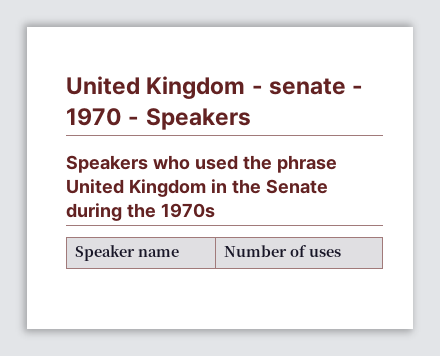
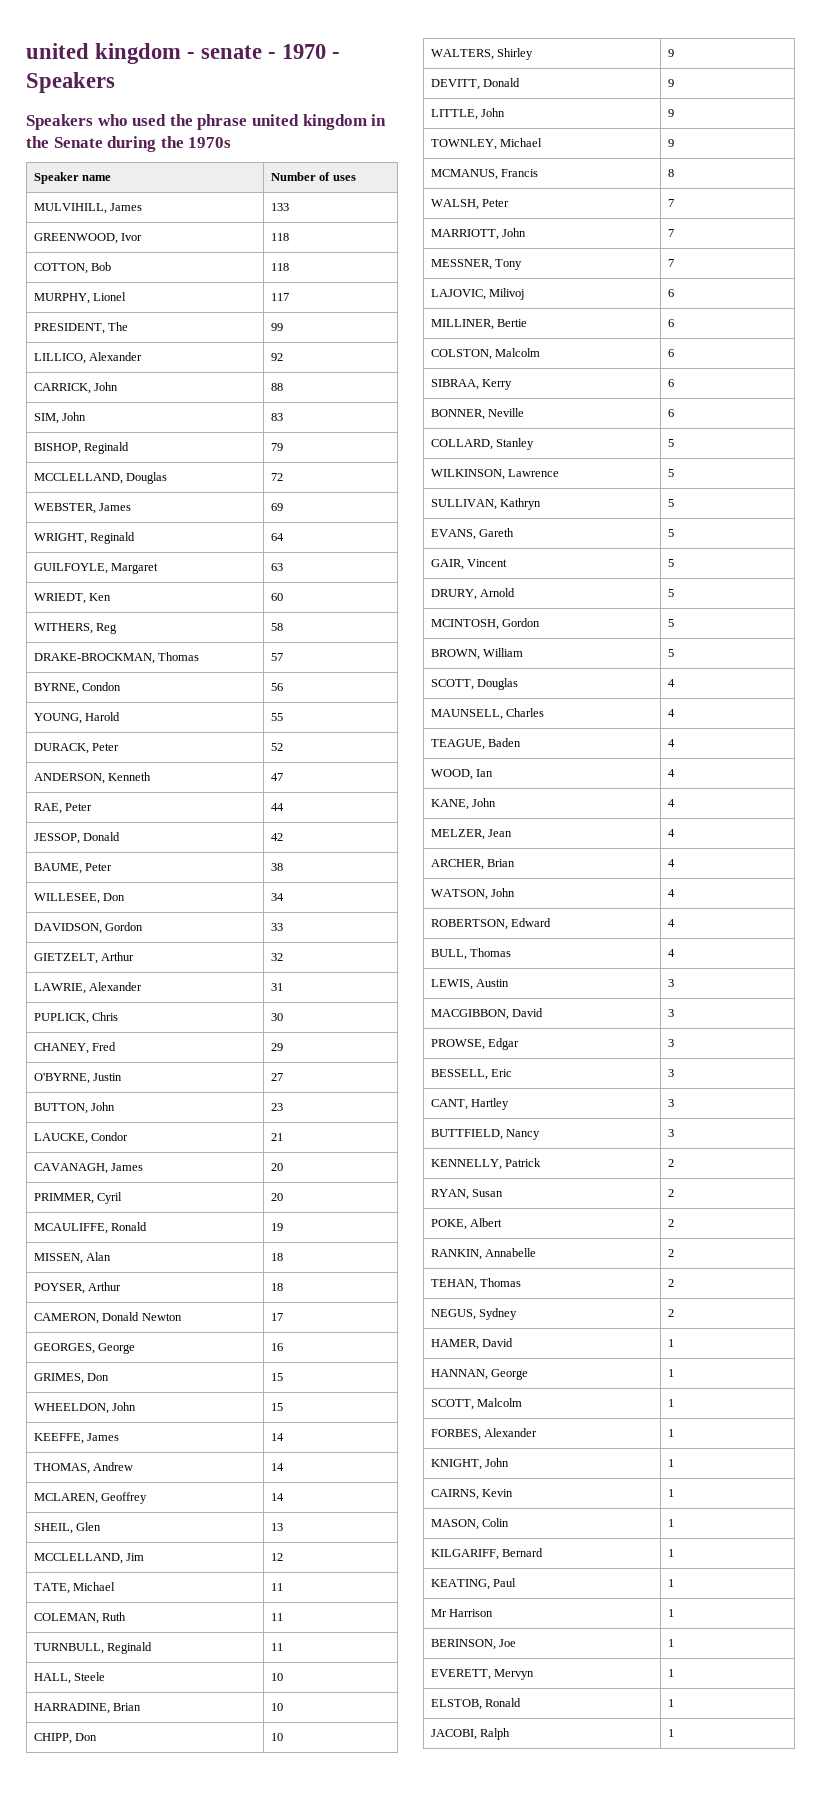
- United Kingdom - senate - 1970 - Speakers
+ united kingdom - senate - 1970 - Speakers
- Speakers who used the phrase United Kingdom in the Senate during the 1970s
+ Speakers who used the phrase united kingdom in the Senate during the 1970s
+ MULVIHILL, James | 133
+ GREENWOOD, Ivor | 118
+ COTTON, Bob | 118
+ MURPHY, Lionel | 117
+ PRESIDENT, The | 99
+ LILLICO, Alexander | 92
+ CARRICK, John | 88
+ SIM, John | 83
+ BISHOP, Reginald | 79
+ MCCLELLAND, Douglas | 72
+ WEBSTER, James | 69
+ WRIGHT, Reginald | 64
+ GUILFOYLE, Margaret | 63
+ WRIEDT, Ken | 60
+ WITHERS, Reg | 58
+ DRAKE-BROCKMAN, Thomas | 57
+ BYRNE, Condon | 56
+ YOUNG, Harold | 55
+ DURACK, Peter | 52
+ ANDERSON, Kenneth | 47
+ RAE, Peter | 44
+ JESSOP, Donald | 42
+ BAUME, Peter | 38
+ WILLESEE, Don | 34
+ DAVIDSON, Gordon | 33
+ GIETZELT, Arthur | 32
+ LAWRIE, Alexander | 31
+ PUPLICK, Chris | 30
+ CHANEY, Fred | 29
+ O'BYRNE, Justin | 27
+ BUTTON, John | 23
+ LAUCKE, Condor | 21
+ CAVANAGH, James | 20
+ PRIMMER, Cyril | 20
+ MCAULIFFE, Ronald | 19
+ MISSEN, Alan | 18
+ POYSER, Arthur | 18
+ CAMERON, Donald Newton | 17
+ GEORGES, George | 16
+ GRIMES, Don | 15
+ WHEELDON, John | 15
+ KEEFFE, James | 14
+ THOMAS, Andrew | 14
+ MCLAREN, Geoffrey | 14
+ SHEIL, Glen | 13
+ MCCLELLAND, Jim | 12
+ TATE, Michael | 11
+ COLEMAN, Ruth | 11
+ TURNBULL, Reginald | 11
+ HALL, Steele | 10
+ HARRADINE, Brian | 10
+ CHIPP, Don | 10
+ WALTERS, Shirley | 9
+ DEVITT, Donald | 9
+ LITTLE, John | 9
+ TOWNLEY, Michael | 9
+ MCMANUS, Francis | 8
+ WALSH, Peter | 7
+ MARRIOTT, John | 7
+ MESSNER, Tony | 7
+ LAJOVIC, Milivoj | 6
+ MILLINER, Bertie | 6
+ COLSTON, Malcolm | 6
+ SIBRAA, Kerry | 6
+ BONNER, Neville | 6
+ COLLARD, Stanley | 5
+ WILKINSON, Lawrence | 5
+ SULLIVAN, Kathryn | 5
+ EVANS, Gareth | 5
+ GAIR, Vincent | 5
+ DRURY, Arnold | 5
+ MCINTOSH, Gordon | 5
+ BROWN, William | 5
+ SCOTT, Douglas | 4
+ MAUNSELL, Charles | 4
+ TEAGUE, Baden | 4
+ WOOD, Ian | 4
+ KANE, John | 4
+ MELZER, Jean | 4
+ ARCHER, Brian | 4
+ WATSON, John | 4
+ ROBERTSON, Edward | 4
+ BULL, Thomas | 4
+ LEWIS, Austin | 3
+ MACGIBBON, David | 3
+ PROWSE, Edgar | 3
+ BESSELL, Eric | 3
+ CANT, Hartley | 3
+ BUTTFIELD, Nancy | 3
+ KENNELLY, Patrick | 2
+ RYAN, Susan | 2
+ POKE, Albert | 2
+ RANKIN, Annabelle | 2
+ TEHAN, Thomas | 2
+ NEGUS, Sydney | 2
+ HAMER, David | 1
+ HANNAN, George | 1
+ SCOTT, Malcolm | 1
+ FORBES, Alexander | 1
+ KNIGHT, John | 1
+ CAIRNS, Kevin | 1
+ MASON, Colin | 1
+ KILGARIFF, Bernard | 1
+ KEATING, Paul | 1
+ Mr Harrison | 1
+ BERINSON, Joe | 1
+ EVERETT, Mervyn | 1
+ ELSTOB, Ronald | 1
+ JACOBI, Ralph | 1

